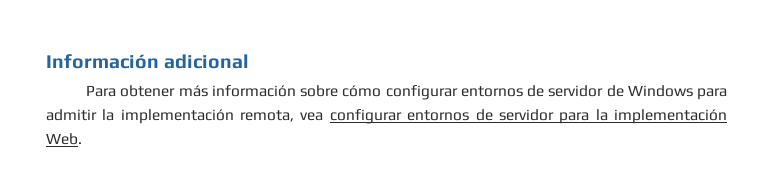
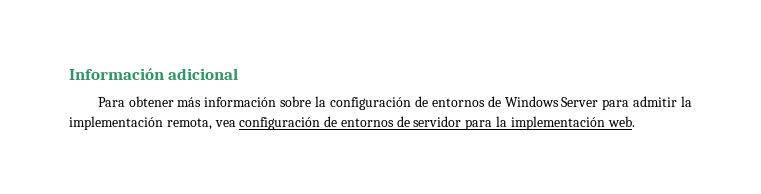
- Para obtener más información sobre cómo configurar entornos de servidor de Windows para admitir la implementación remota, vea configurar entornos de servidor para la implementación Web.
+ Para obtener más información sobre la configuración de entornos de Windows Server para admitir la implementación remota, vea configuración de entornos de servidor para la implementación web.

